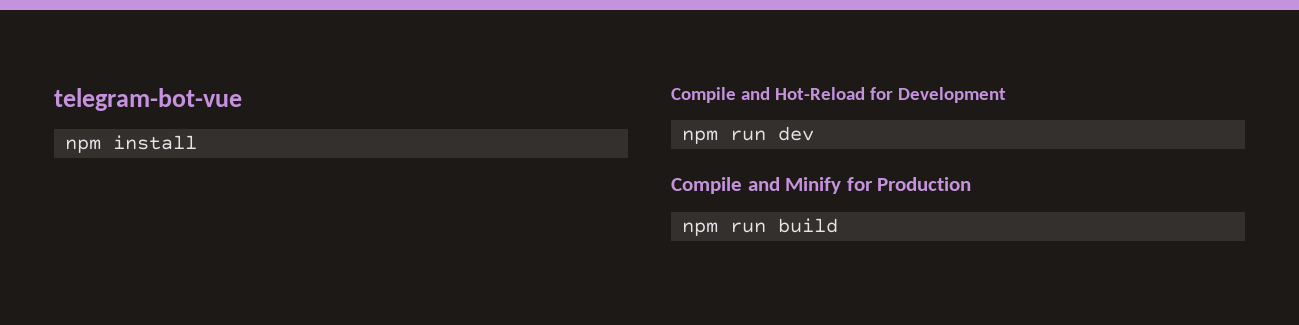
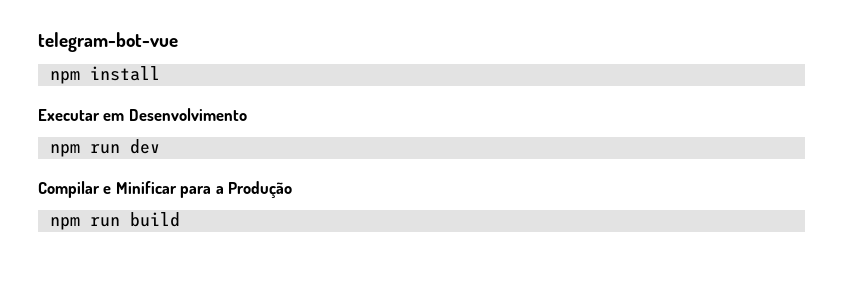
- Compile and Hot-Reload for Development
+ Executar em Desenvolvimento
  npm run dev
- Compile and Minify for Production
+ Compilar e Minificar para a Produção

